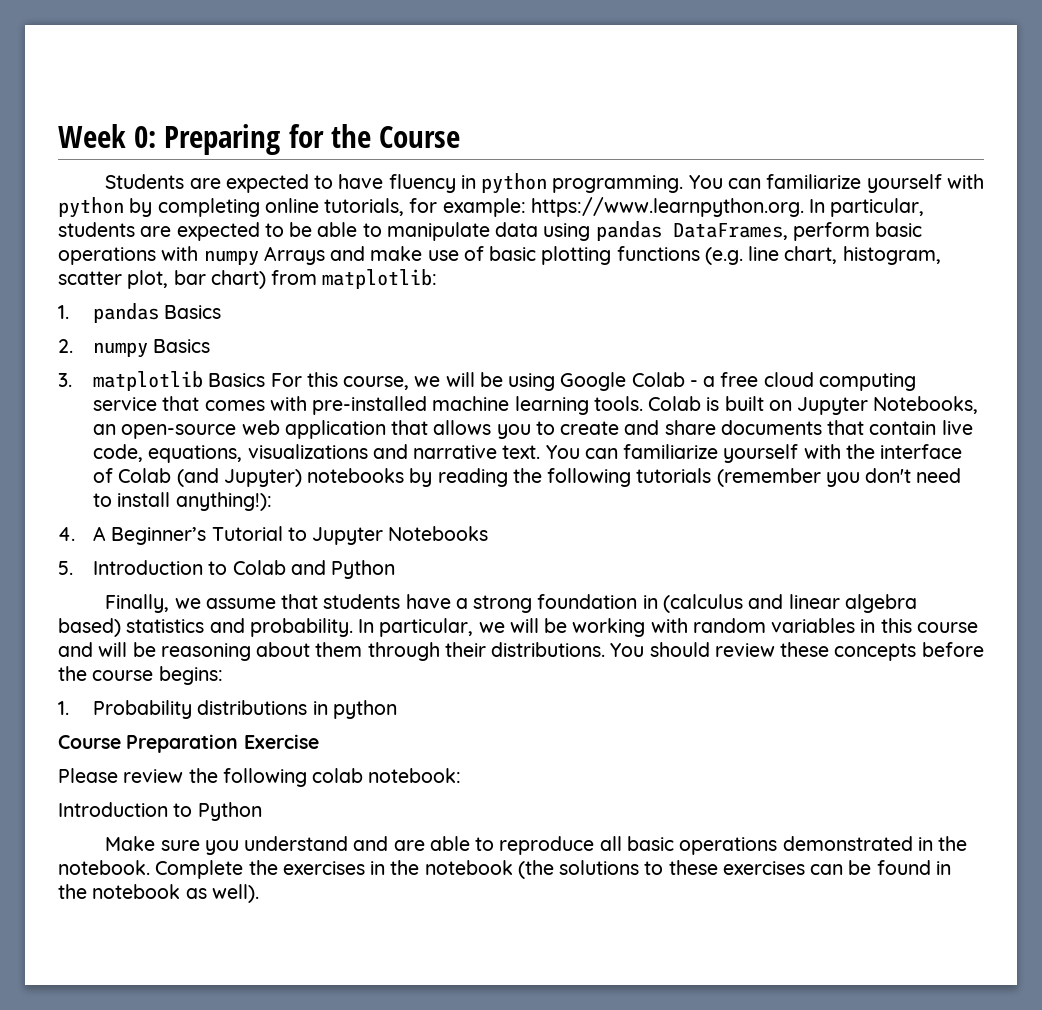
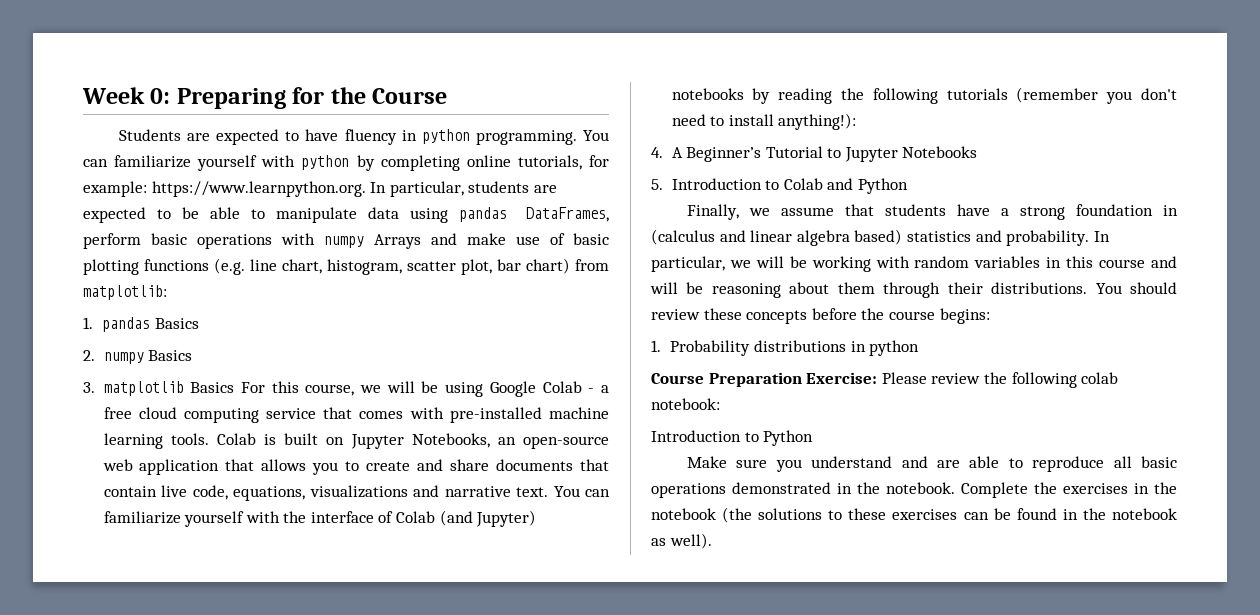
- Course Preparation Exercise
- Please review the following colab notebook:
+ Course Preparation Exercise: Please review the following colab notebook:

